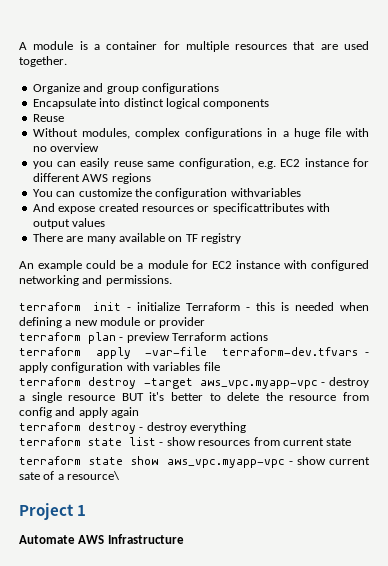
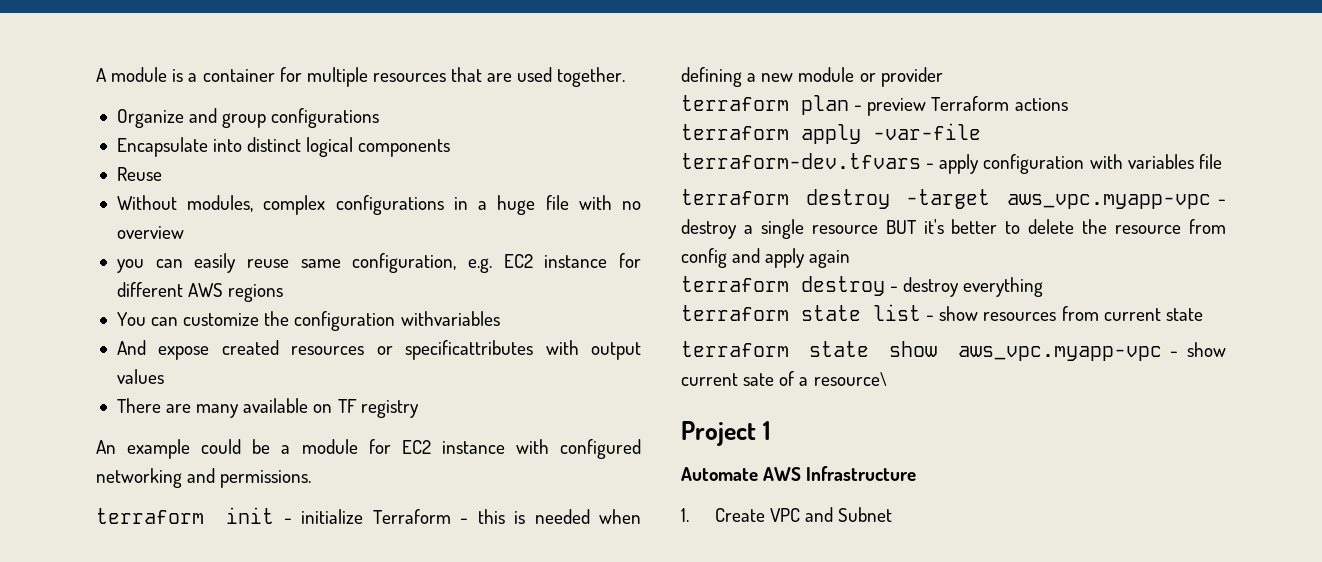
+ 1. Create VPC and Subnet

